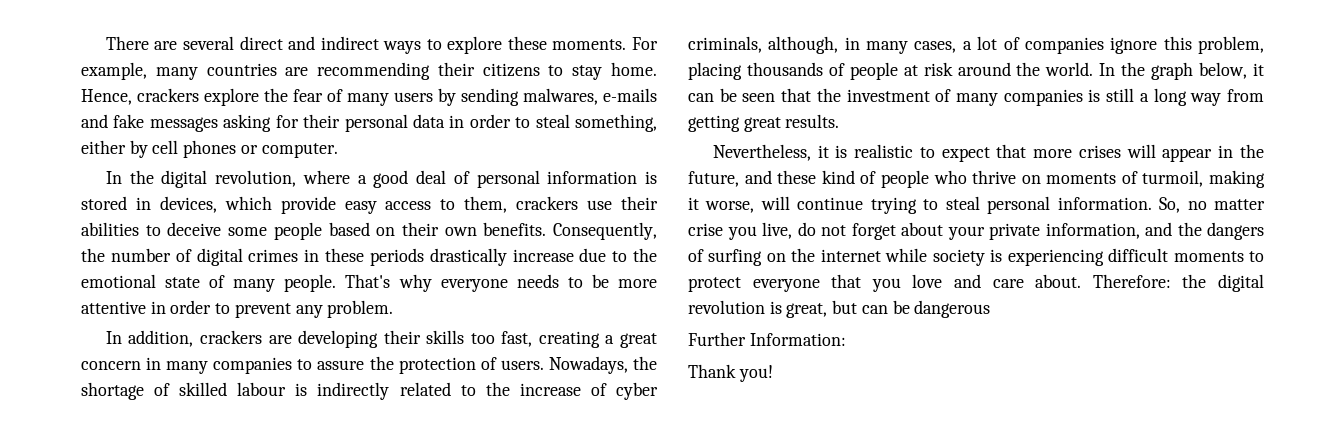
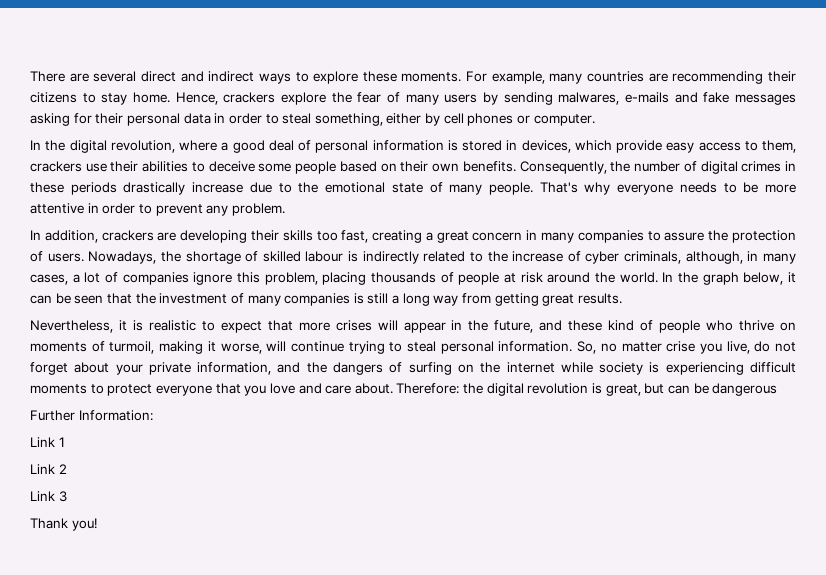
+ Link 1
+ Link 2
+ Link 3

